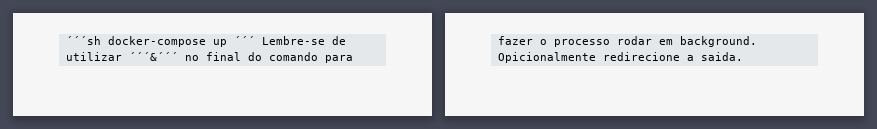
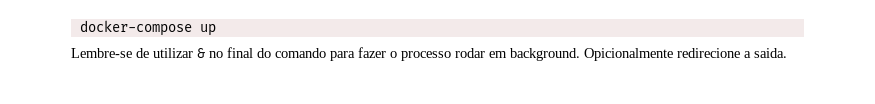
- ´´´sh docker-compose up ´´´ Lembre-se de utilizar ´´´&´´´ no final do comando para fazer o processo rodar em background.
+ docker-compose up
+ Lembre-se de utilizar & no final do comando para fazer o processo rodar em background.

